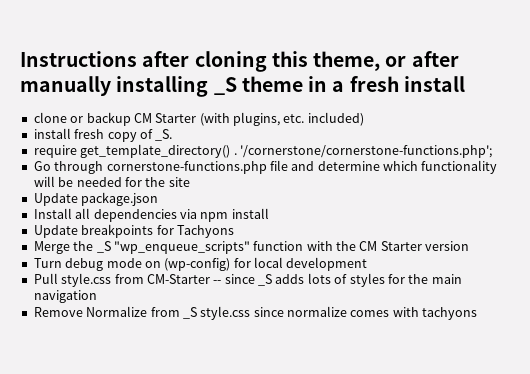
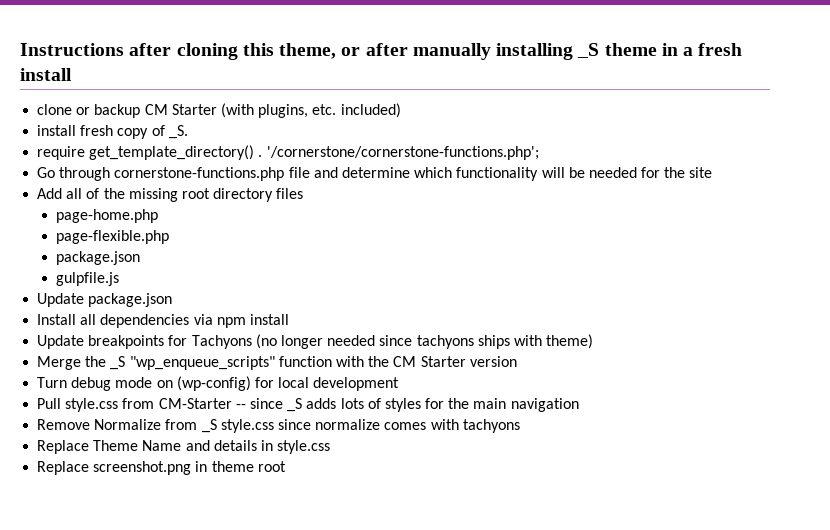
+ Add all of the missing root directory files
+ page-home.php
+ page-flexible.php
+ package.json
+ gulpfile.js
- Update breakpoints for Tachyons
+ Update breakpoints for Tachyons (no longer needed since tachyons ships with theme)
+ Replace Theme Name and details in style.css
+ Replace screenshot.png in theme root

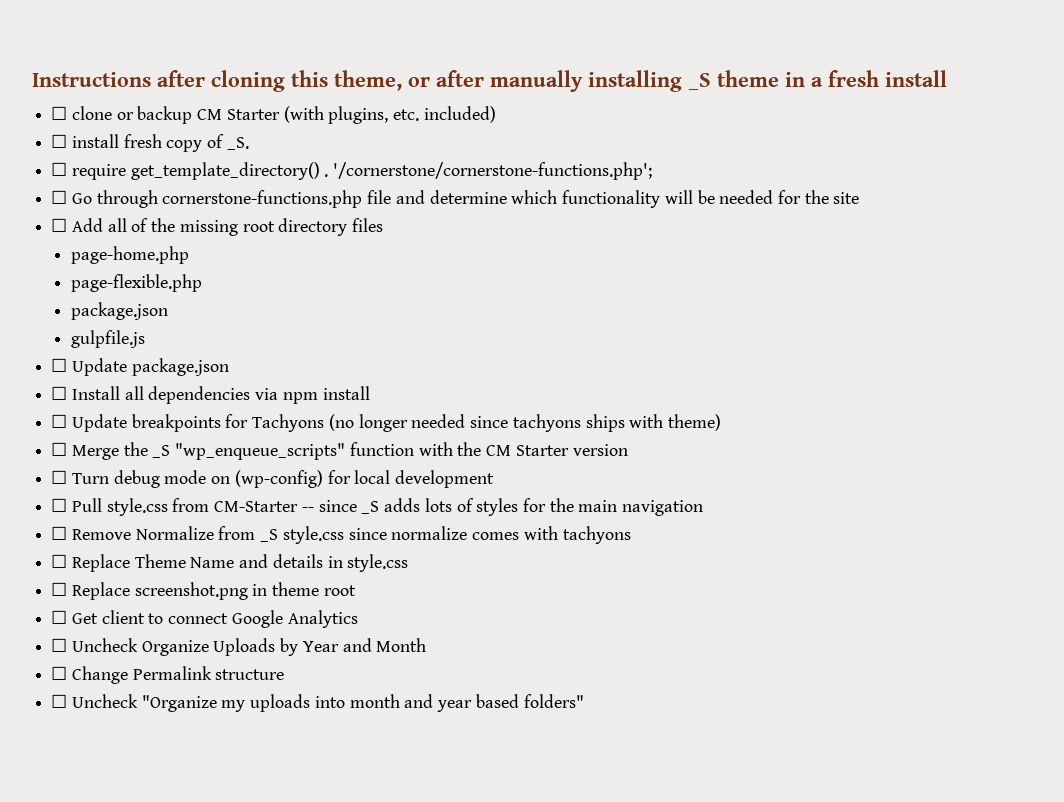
- clone or backup CM Starter (with plugins, etc. included)
+ ☐ clone or backup CM Starter (with plugins, etc. included)
- install fresh copy of _S.
+ ☐ install fresh copy of _S.
- require get_template_directory() .
+ ☐ require get_template_directory() .
- Go through cornerstone-functions.php file and determine which functionality will be needed for the site
+ ☐ Go through cornerstone-functions.php file and determine which functionality will be needed for the site
- Add all of the missing root directory files
+ ☐ Add all of the missing root directory files
- Update package.json
+ ☐ Update package.json
- Install all dependencies via npm install
+ ☐ Install all dependencies via npm install
- Update breakpoints for Tachyons (no longer needed since tachyons ships with theme)
+ ☐ Update breakpoints for Tachyons (no longer needed since tachyons ships with theme)
- Merge the _S "wp_enqueue_scripts" function with the CM Starter version
+ ☐ Merge the _S "wp_enqueue_scripts" function with the CM Starter version
- Turn debug mode on (wp-config) for local development
+ ☐ Turn debug mode on (wp-config) for local development
- Pull style.css from CM-Starter -- since _S adds lots of styles for the main navigation
+ ☐ Pull style.css from CM-Starter -- since _S adds lots of styles for the main navigation
- Remove Normalize from _S style.css since normalize comes with tachyons
+ ☐ Remove Normalize from _S style.css since normalize comes with tachyons
- Replace Theme Name and details in style.css
+ ☐ Replace Theme Name and details in style.css
- Replace screenshot.png in theme root
+ ☐ Replace screenshot.png in theme root
+ ☐ Get client to connect Google Analytics
+ ☐ Uncheck Organize Uploads by Year and Month
+ ☐ Change Permalink structure
+ ☐ Uncheck "Organize my uploads into month and year based folders"

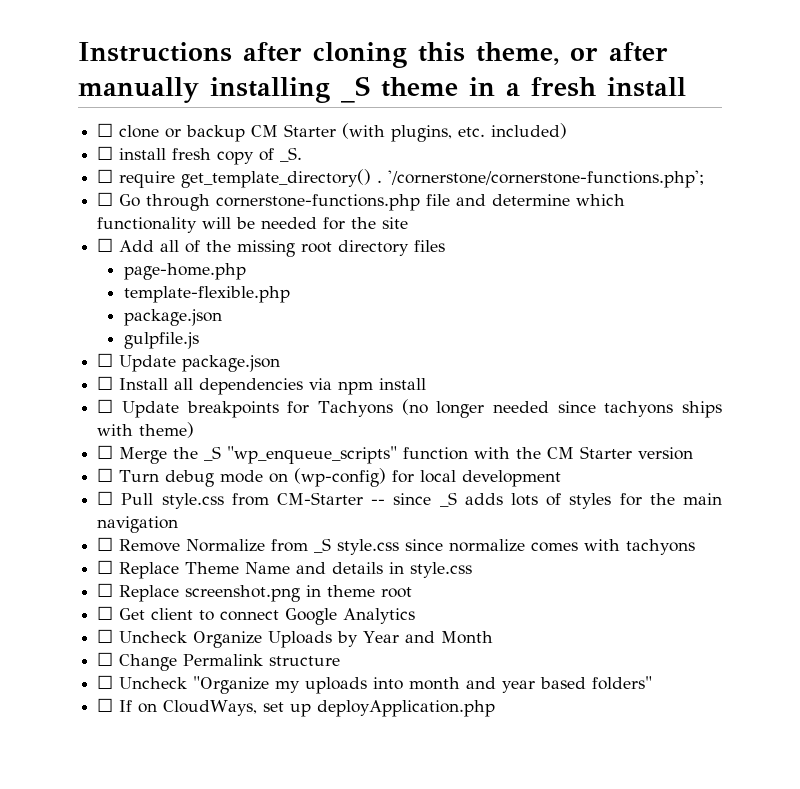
- page-flexible.php
+ template-flexible.php
+ ☐ If on CloudWays, set up deployApplication.php

